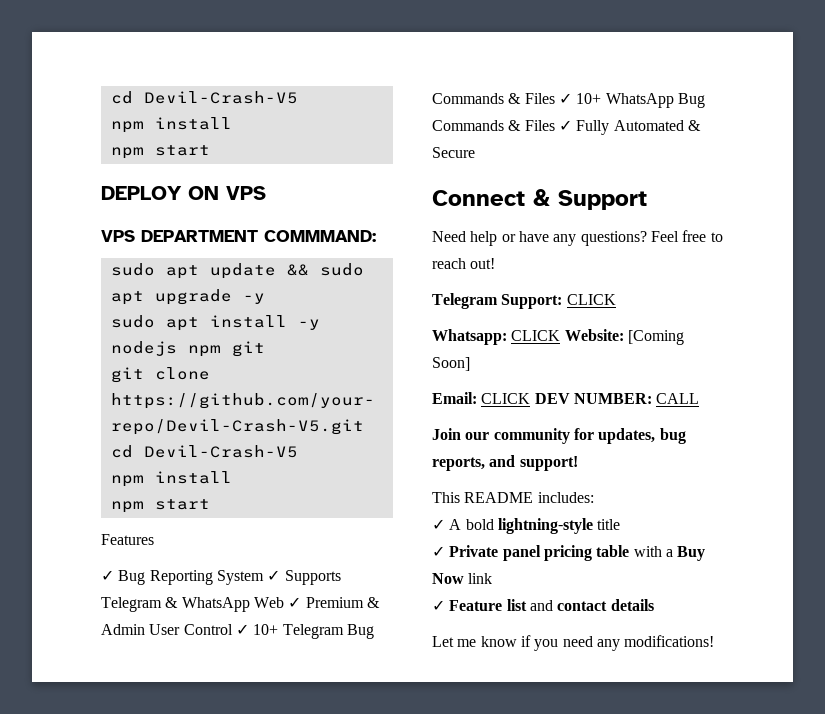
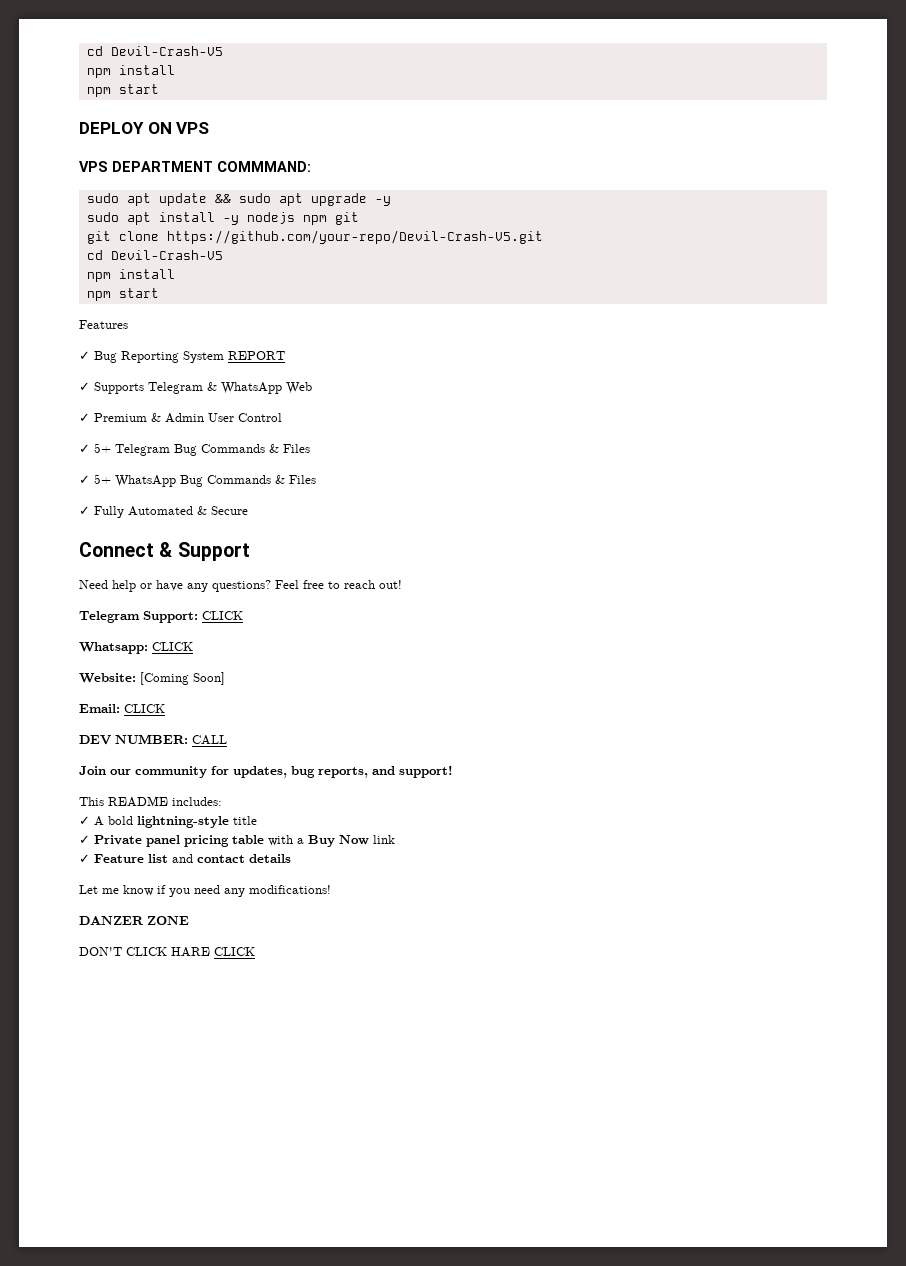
- ✓ Bug Reporting System ✓ Supports Telegram & WhatsApp Web ✓ Premium & Admin User Control ✓ 10+ Telegram Bug Commands & Files ✓ 10+ WhatsApp Bug Commands & Files ✓ Fully Automated & Secure
+ ✓ Bug Reporting System REPORT
+ ✓ Supports Telegram & WhatsApp Web
+ ✓ Premium & Admin User Control
+ ✓ 5+ Telegram Bug Commands & Files
+ ✓ 5+ WhatsApp Bug Commands & Files
+ ✓ Fully Automated & Secure
- Whatsapp: CLICK Website: [Coming Soon]
+ Whatsapp: CLICK
+ Website: [Coming Soon]
- Email: CLICK DEV NUMBER: CALL
+ Email: CLICK
+ DEV NUMBER: CALL
+ DANZER ZONE
+ DON'T CLICK HARE CLICK

